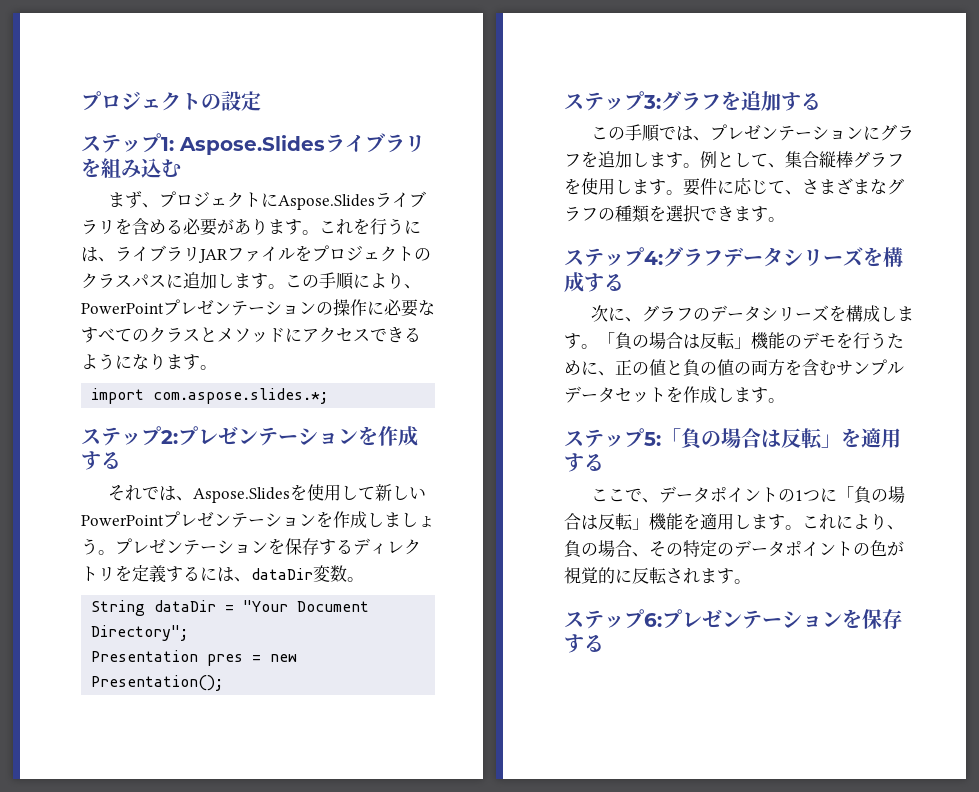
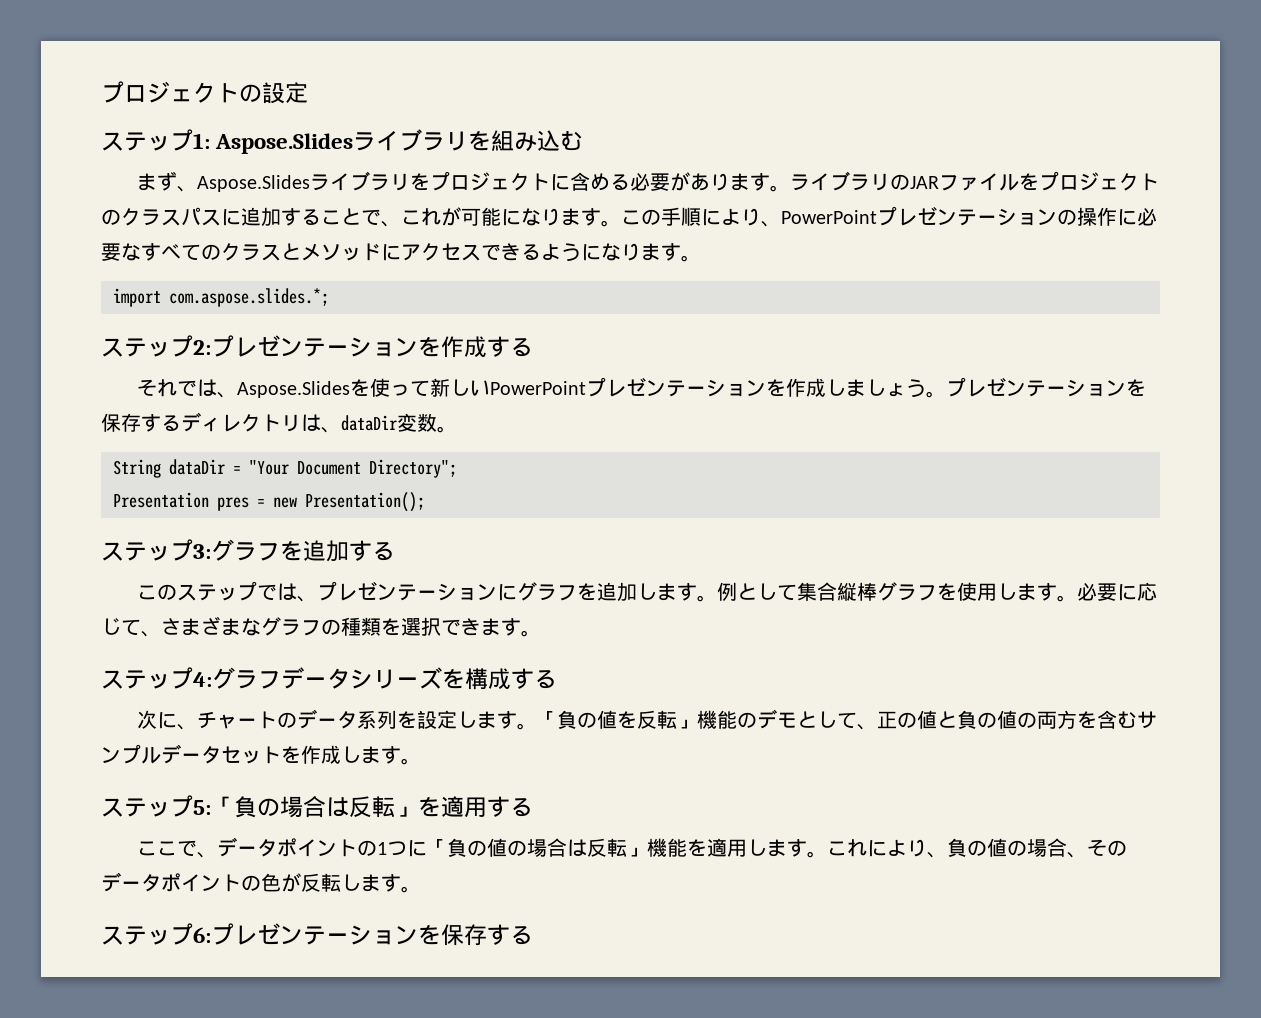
- まず、プロジェクトにAspose.Slidesライブラリを含める必要があります。
+ まず、Aspose.Slidesライブラリをプロジェクトに含める必要があります。
- これを行うには、ライブラリJARファイルをプロジェクトのクラスパスに追加します。
+ ライブラリのJARファイルをプロジェクトのクラスパスに追加することで、これが可能になります。
- それでは、Aspose.Slidesを使用して新しいPowerPointプレゼンテーションを作成しましょう。
+ それでは、Aspose.Slidesを使って新しいPowerPointプレゼンテーションを作成しましょう。
- プレゼンテーションを保存するディレクトリを定義するには、dataDir変数。
+ プレゼンテーションを保存するディレクトリは、dataDir変数。
- この手順では、プレゼンテーションにグラフを追加します。
+ このステップでは、プレゼンテーションにグラフを追加します。
- 例として、集合縦棒グラフを使用します。
+ 例として集合縦棒グラフを使用します。
- 要件に応じて、さまざまなグラフの種類を選択できます。
+ 必要に応じて、さまざまなグラフの種類を選択できます。
- 次に、グラフのデータシリーズを構成します。
+ 次に、チャートのデータ系列を設定します。
- 「負の場合は反転」機能のデモを行うために、正の値と負の値の両方を含むサンプルデータセットを作成します。
+ 「負の値を反転」機能のデモとして、正の値と負の値の両方を含むサンプルデータセットを作成します。
- ここで、データポイントの1つに「負の場合は反転」機能を適用します。
+ ここで、データポイントの1つに「負の値の場合は反転」機能を適用します。
- これにより、負の場合、その特定のデータポイントの色が視覚的に反転されます。
+ これにより、負の値の場合、そのデータポイントの色が反転します。

